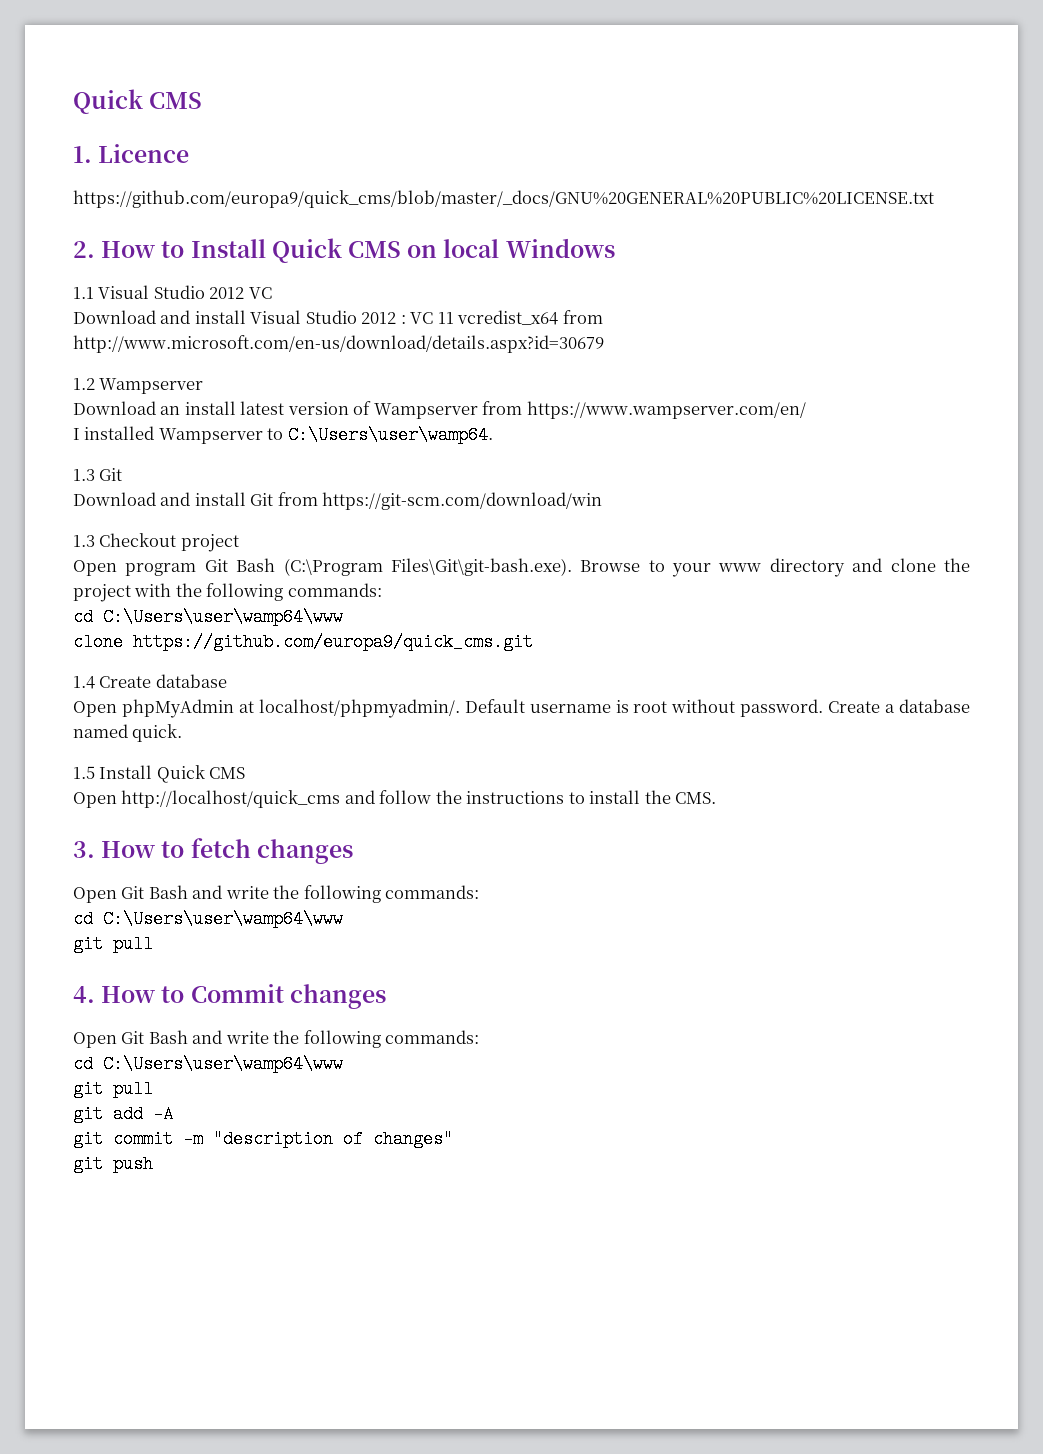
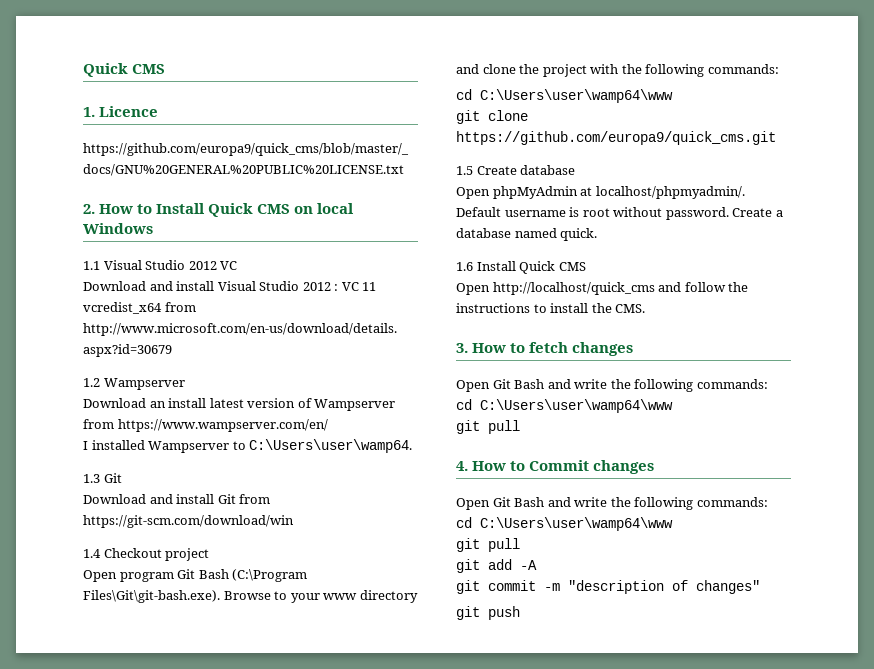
- 1.3 Checkout project
+ 1.4 Checkout project
- clone https://github.com/europa9/quick_cms.git
+ git clone https://github.com/europa9/quick_cms.git
- 1.4 Create database
+ 1.5 Create database
- 1.5 Install Quick CMS
+ 1.6 Install Quick CMS

